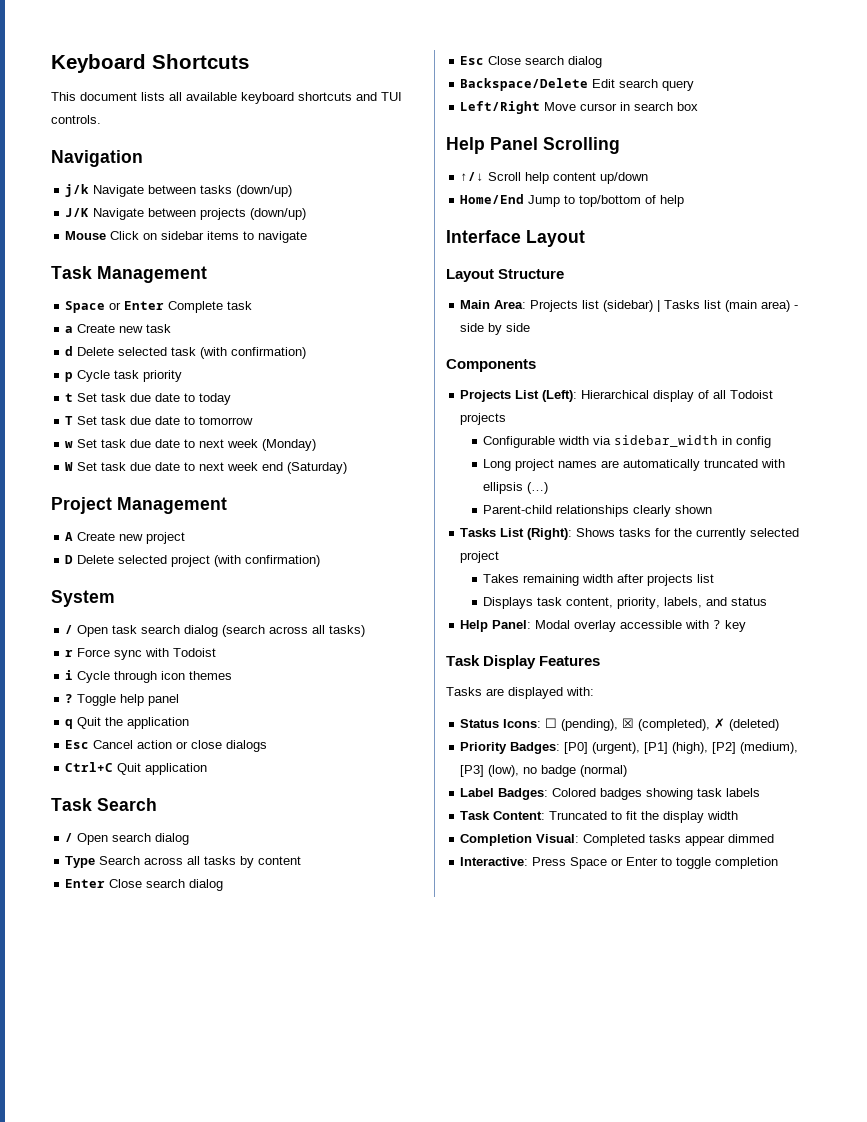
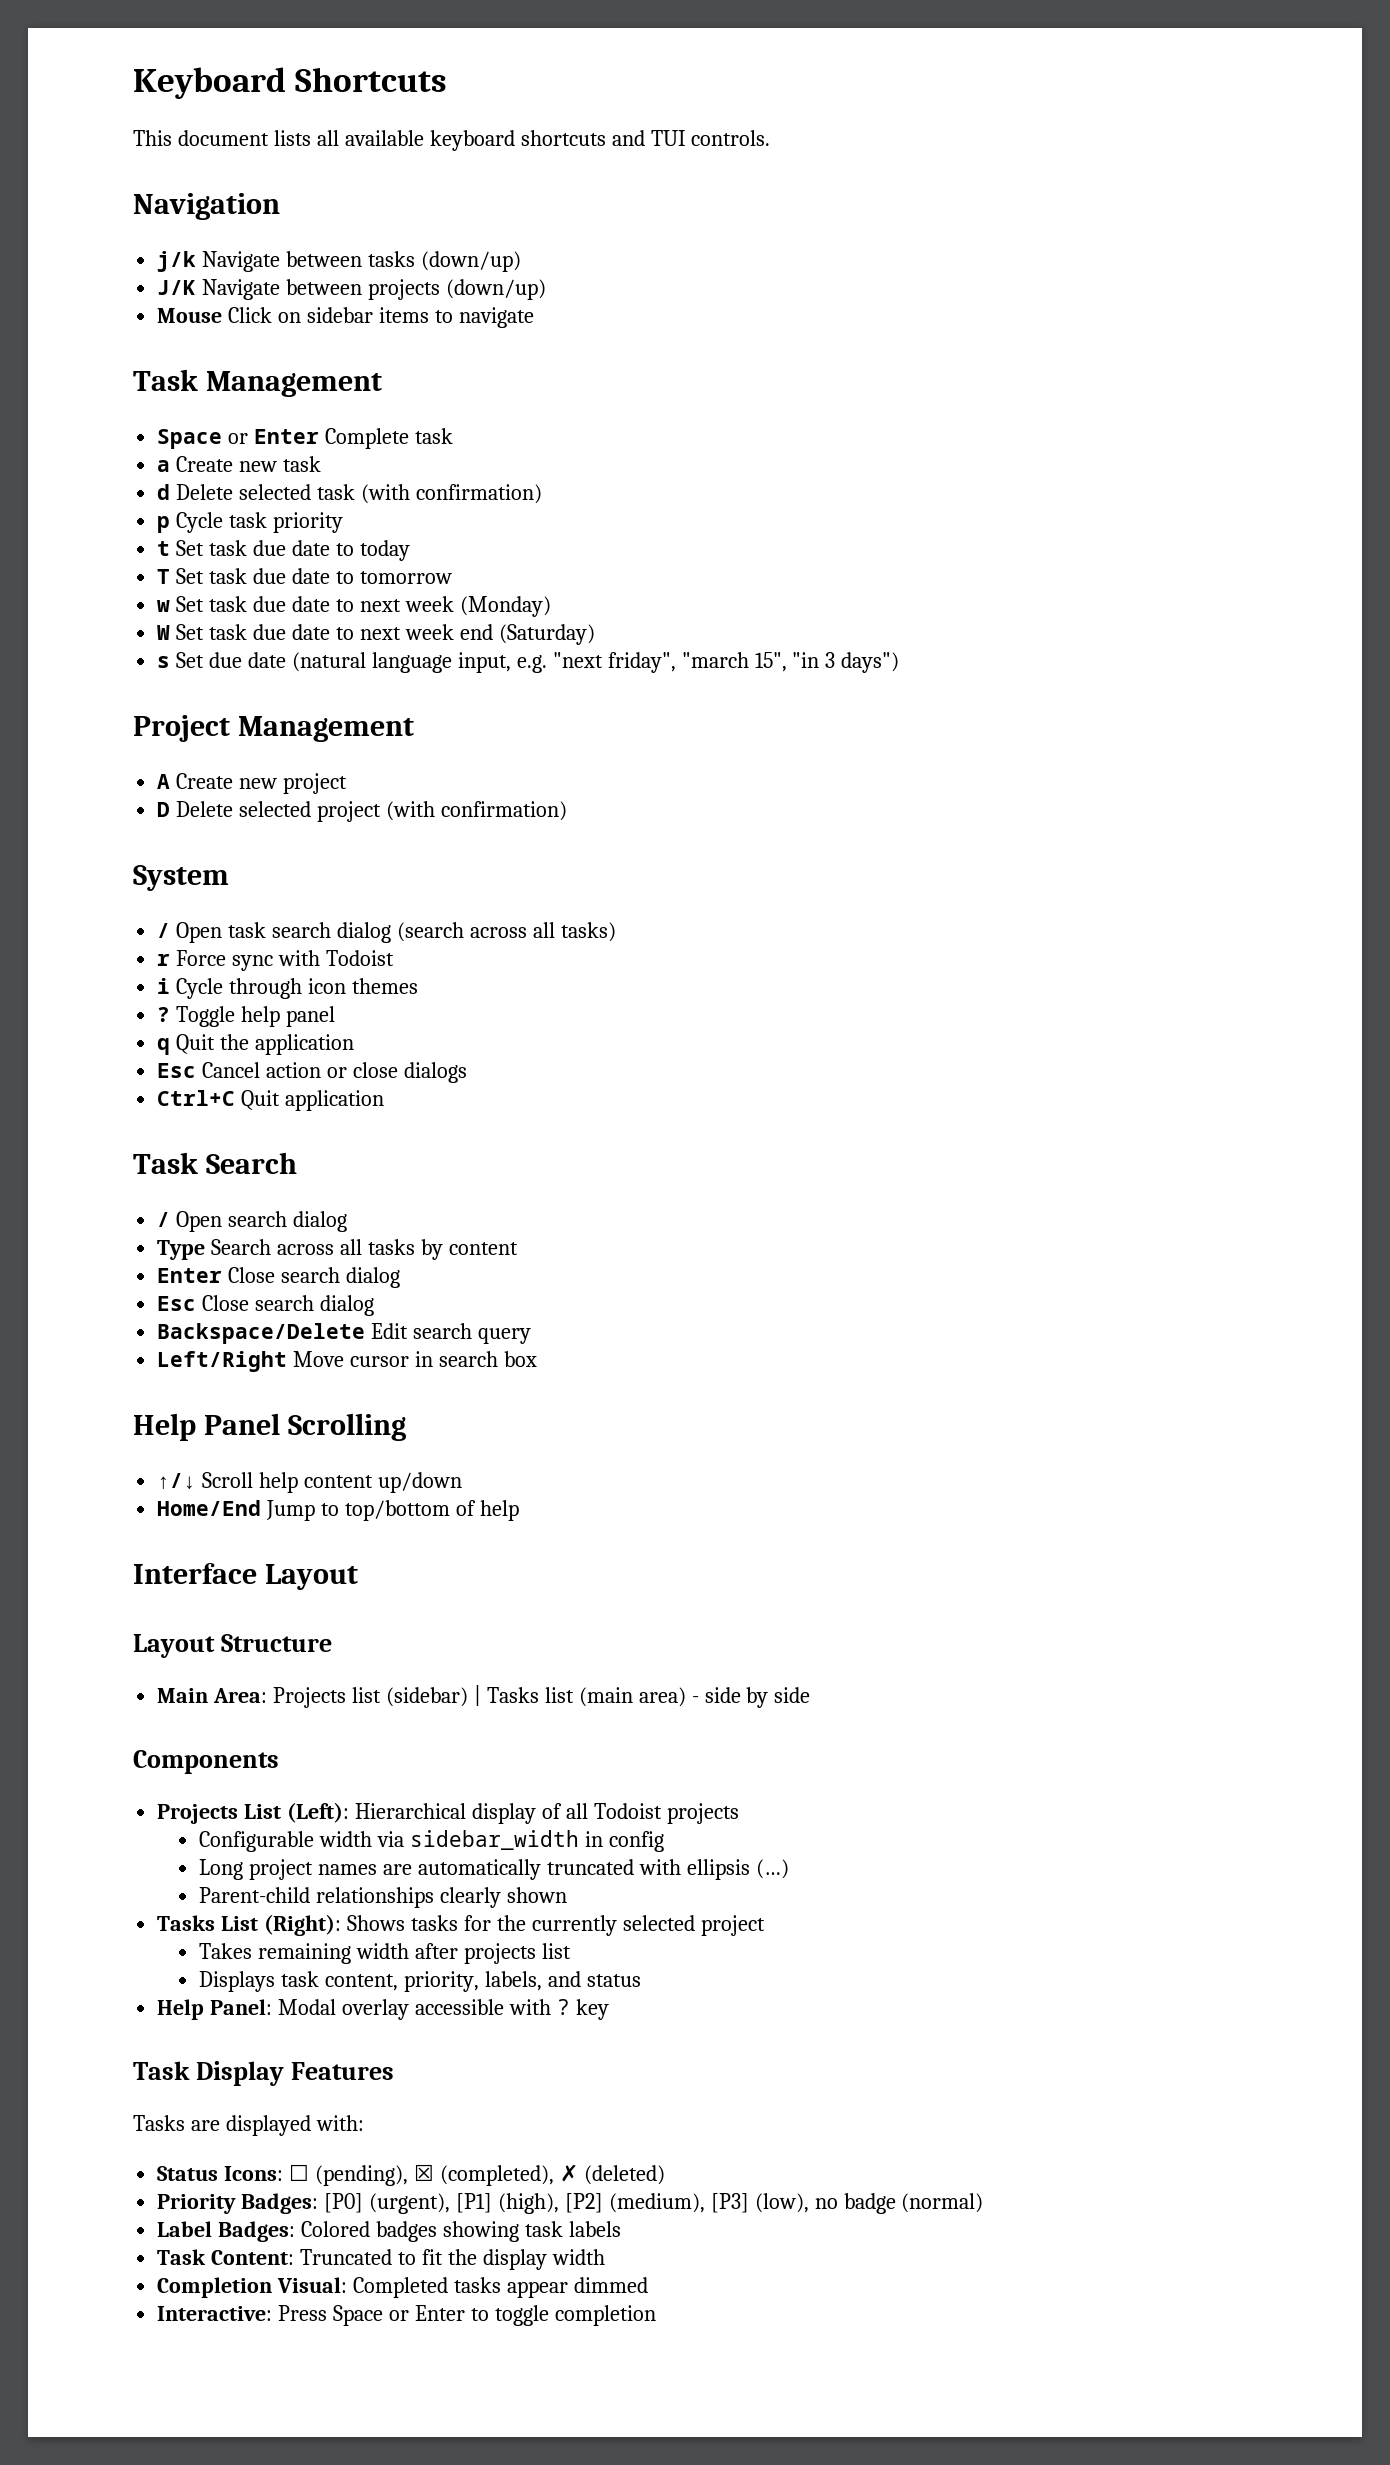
+ s Set due date (natural language input, e.g. "next friday", "march 15", "in 3 days")

